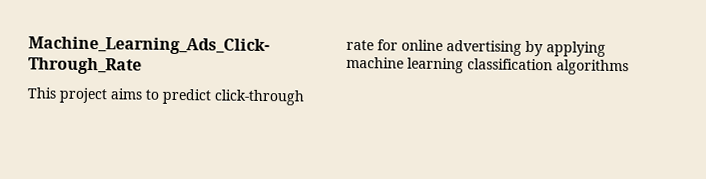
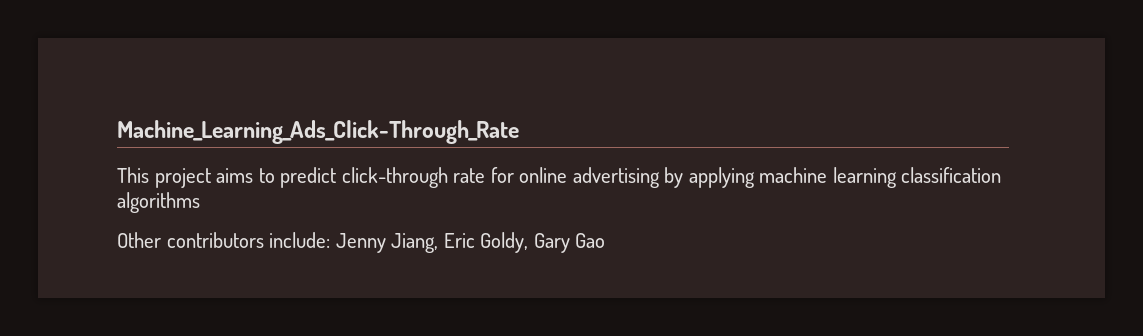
+ Other contributors include: Jenny Jiang, Eric Goldy, Gary Gao

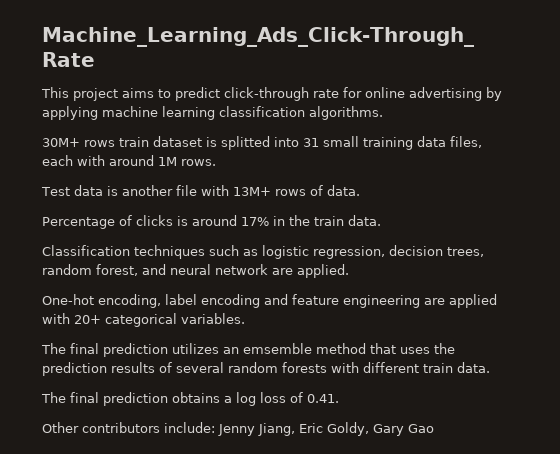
- This project aims to predict click-through rate for online advertising by applying machine learning classification algorithms
+ This project aims to predict click-through rate for online advertising by applying machine learning classification algorithms.
+ 30M+ rows train dataset is splitted into 31 small training data files, each with around 1M rows.
+ Test data is another file with 13M+ rows of data.
+ Percentage of clicks is around 17% in the train data.
+ Classification techniques such as logistic regression, decision trees, random forest, and neural network are applied.
+ One-hot encoding, label encoding and feature engineering are applied with 20+ categorical variables.
+ The final prediction utilizes an emsemble method that uses the prediction results of several random forests with different train data.
+ The final prediction obtains a log loss of 0.41.

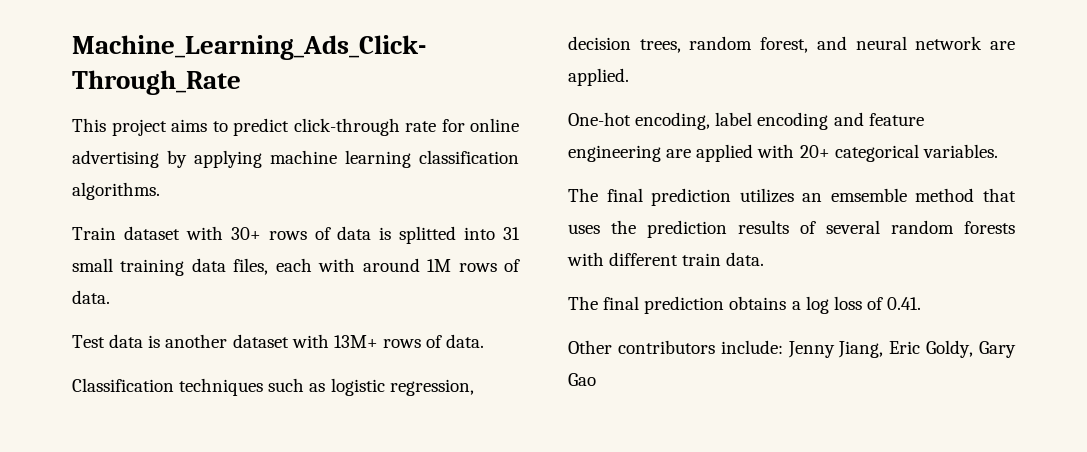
- 30M+ rows train dataset is splitted into 31 small training data files, each with around 1M rows.
+ Train dataset with 30+ rows of data is splitted into 31 small training data files, each with around 1M rows of data.
- Test data is another file with 13M+ rows of data.
+ Test data is another dataset with 13M+ rows of data.
- Percentage of clicks is around 17% in the train data.

